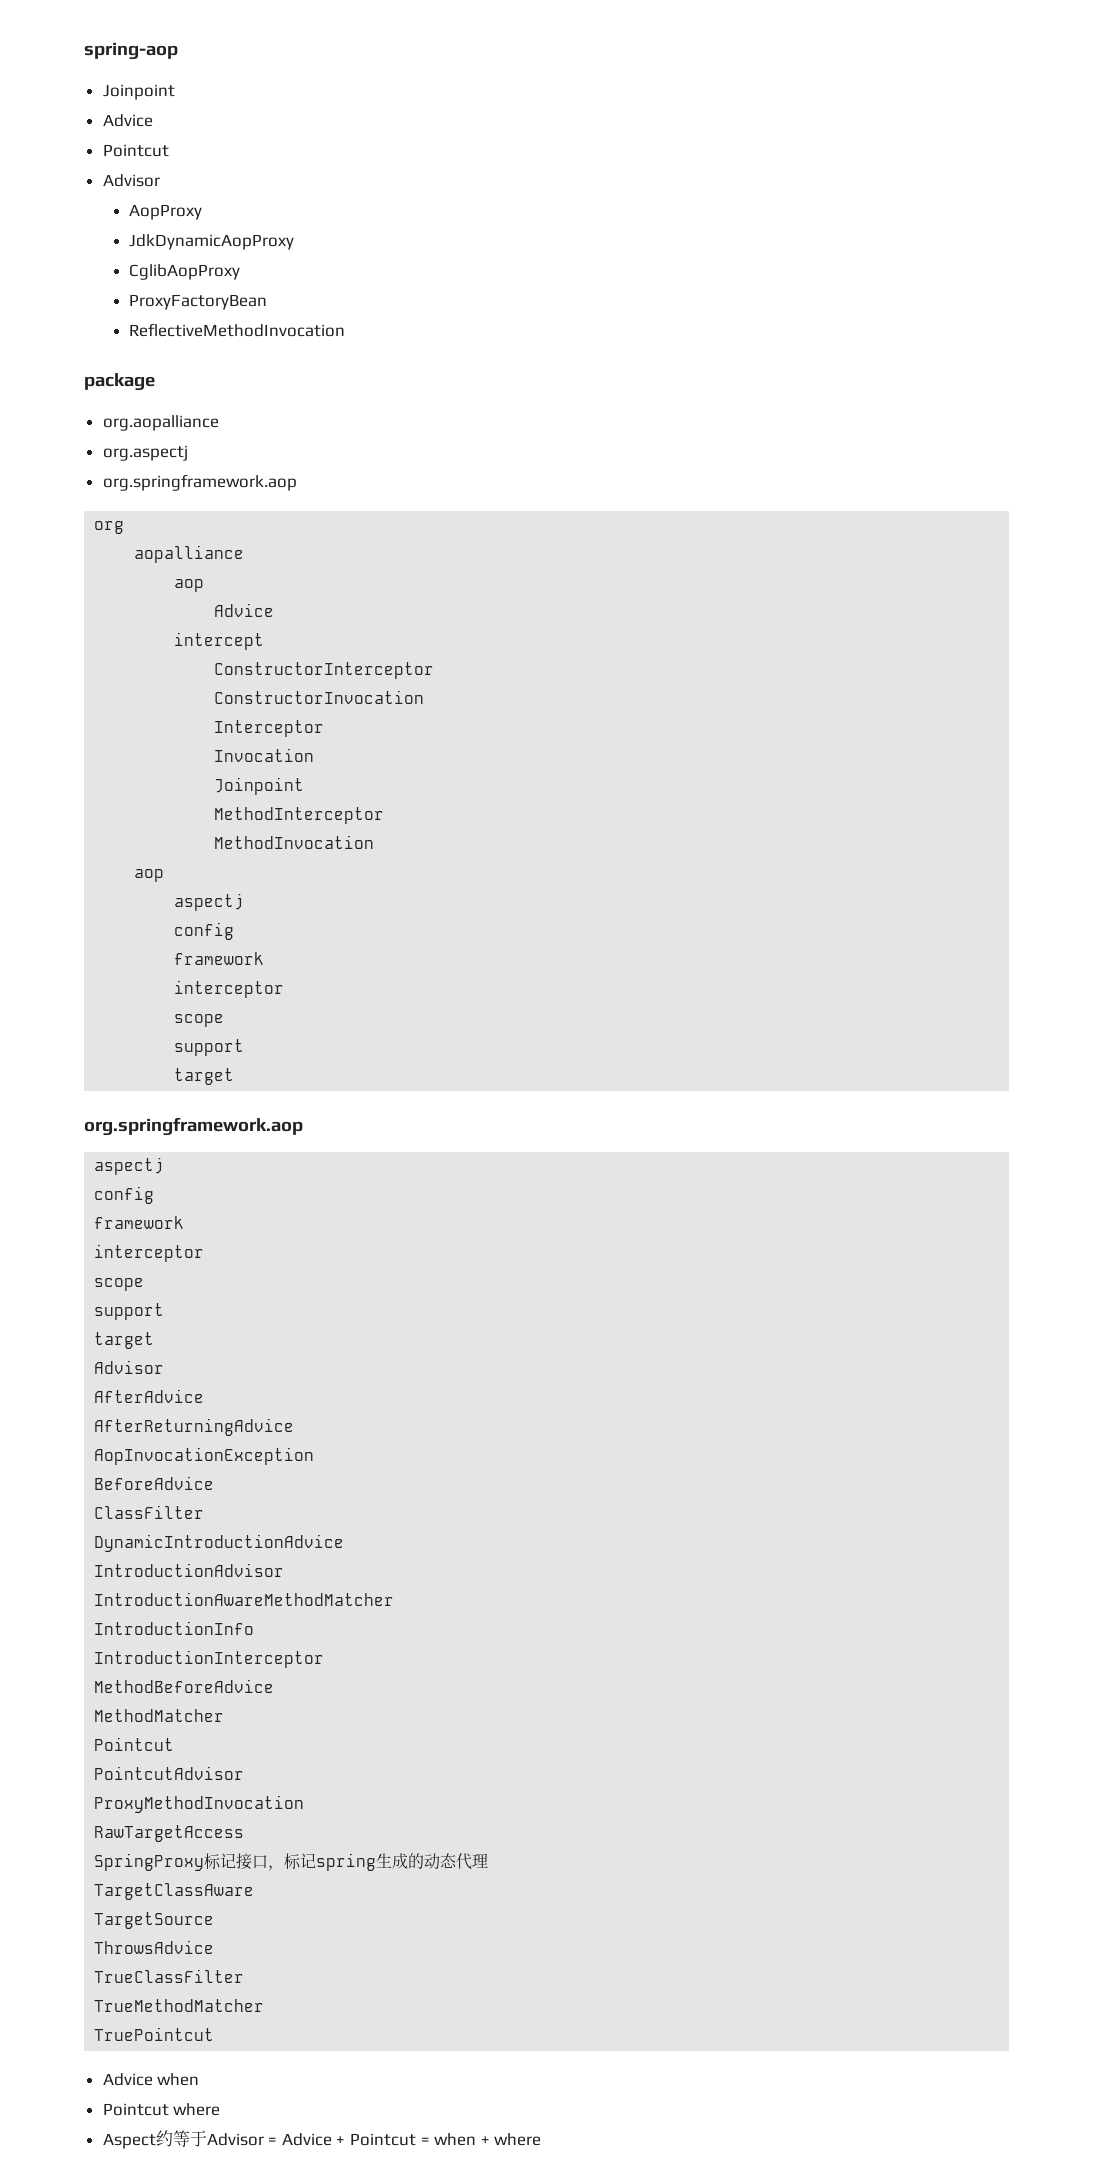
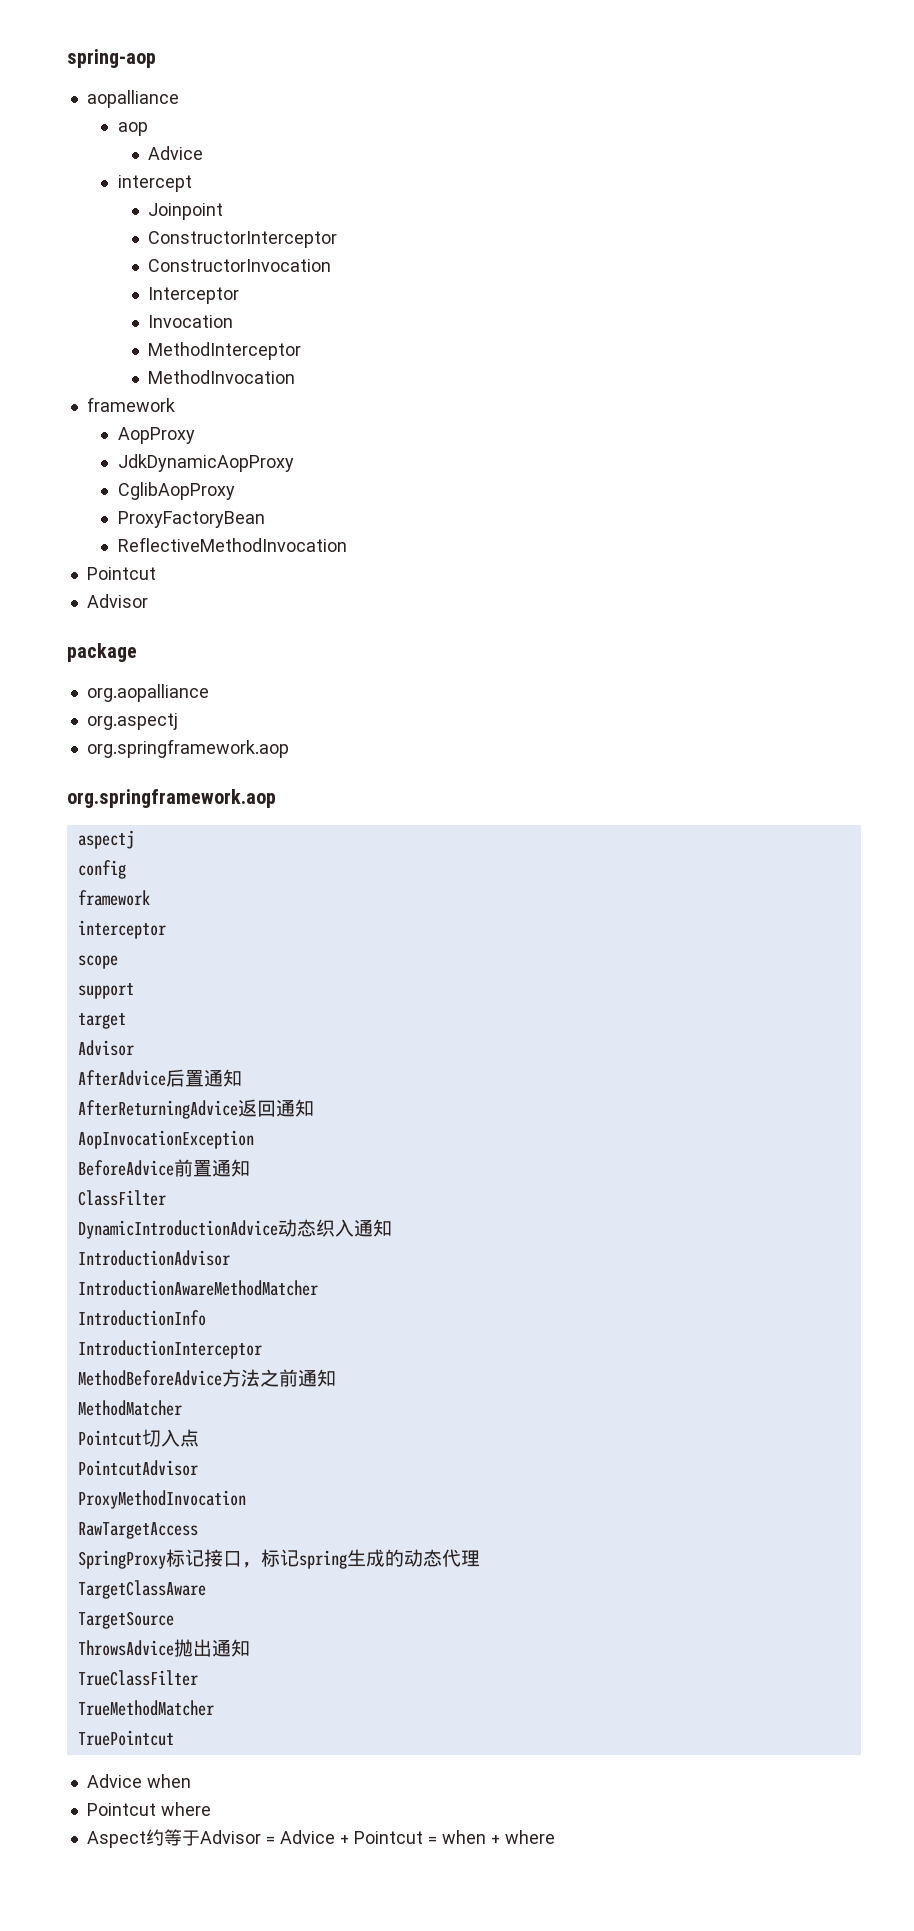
  spring-aop
+ aopalliance
+ aop
+ Advice
+ intercept
  Joinpoint
- Advice
- Pointcut
- Advisor
+ ConstructorInterceptor
+ ConstructorInvocation
+ Interceptor
+ Invocation
+ MethodInterceptor
+ MethodInvocation
+ framework
  ReflectiveMethodInvocation
+ Pointcut
+ Advisor
- org
- aopalliance
- aop
- Advice
- intercept
- ConstructorInterceptor
- ConstructorInvocation
- Interceptor
- Invocation
- Joinpoint
- MethodInterceptor
- MethodInvocation
- aop
- aspectj
- config
- framework
- interceptor
- scope
- support
- target
- AfterAdvice
+ AfterAdvice后置通知
- AfterReturningAdvice
+ AfterReturningAdvice返回通知
- BeforeAdvice
+ BeforeAdvice前置通知
- DynamicIntroductionAdvice
+ DynamicIntroductionAdvice动态织入通知
- MethodBeforeAdvice
+ MethodBeforeAdvice方法之前通知
  MethodMatcher
- Pointcut
+ Pointcut切入点
- ThrowsAdvice
+ ThrowsAdvice抛出通知

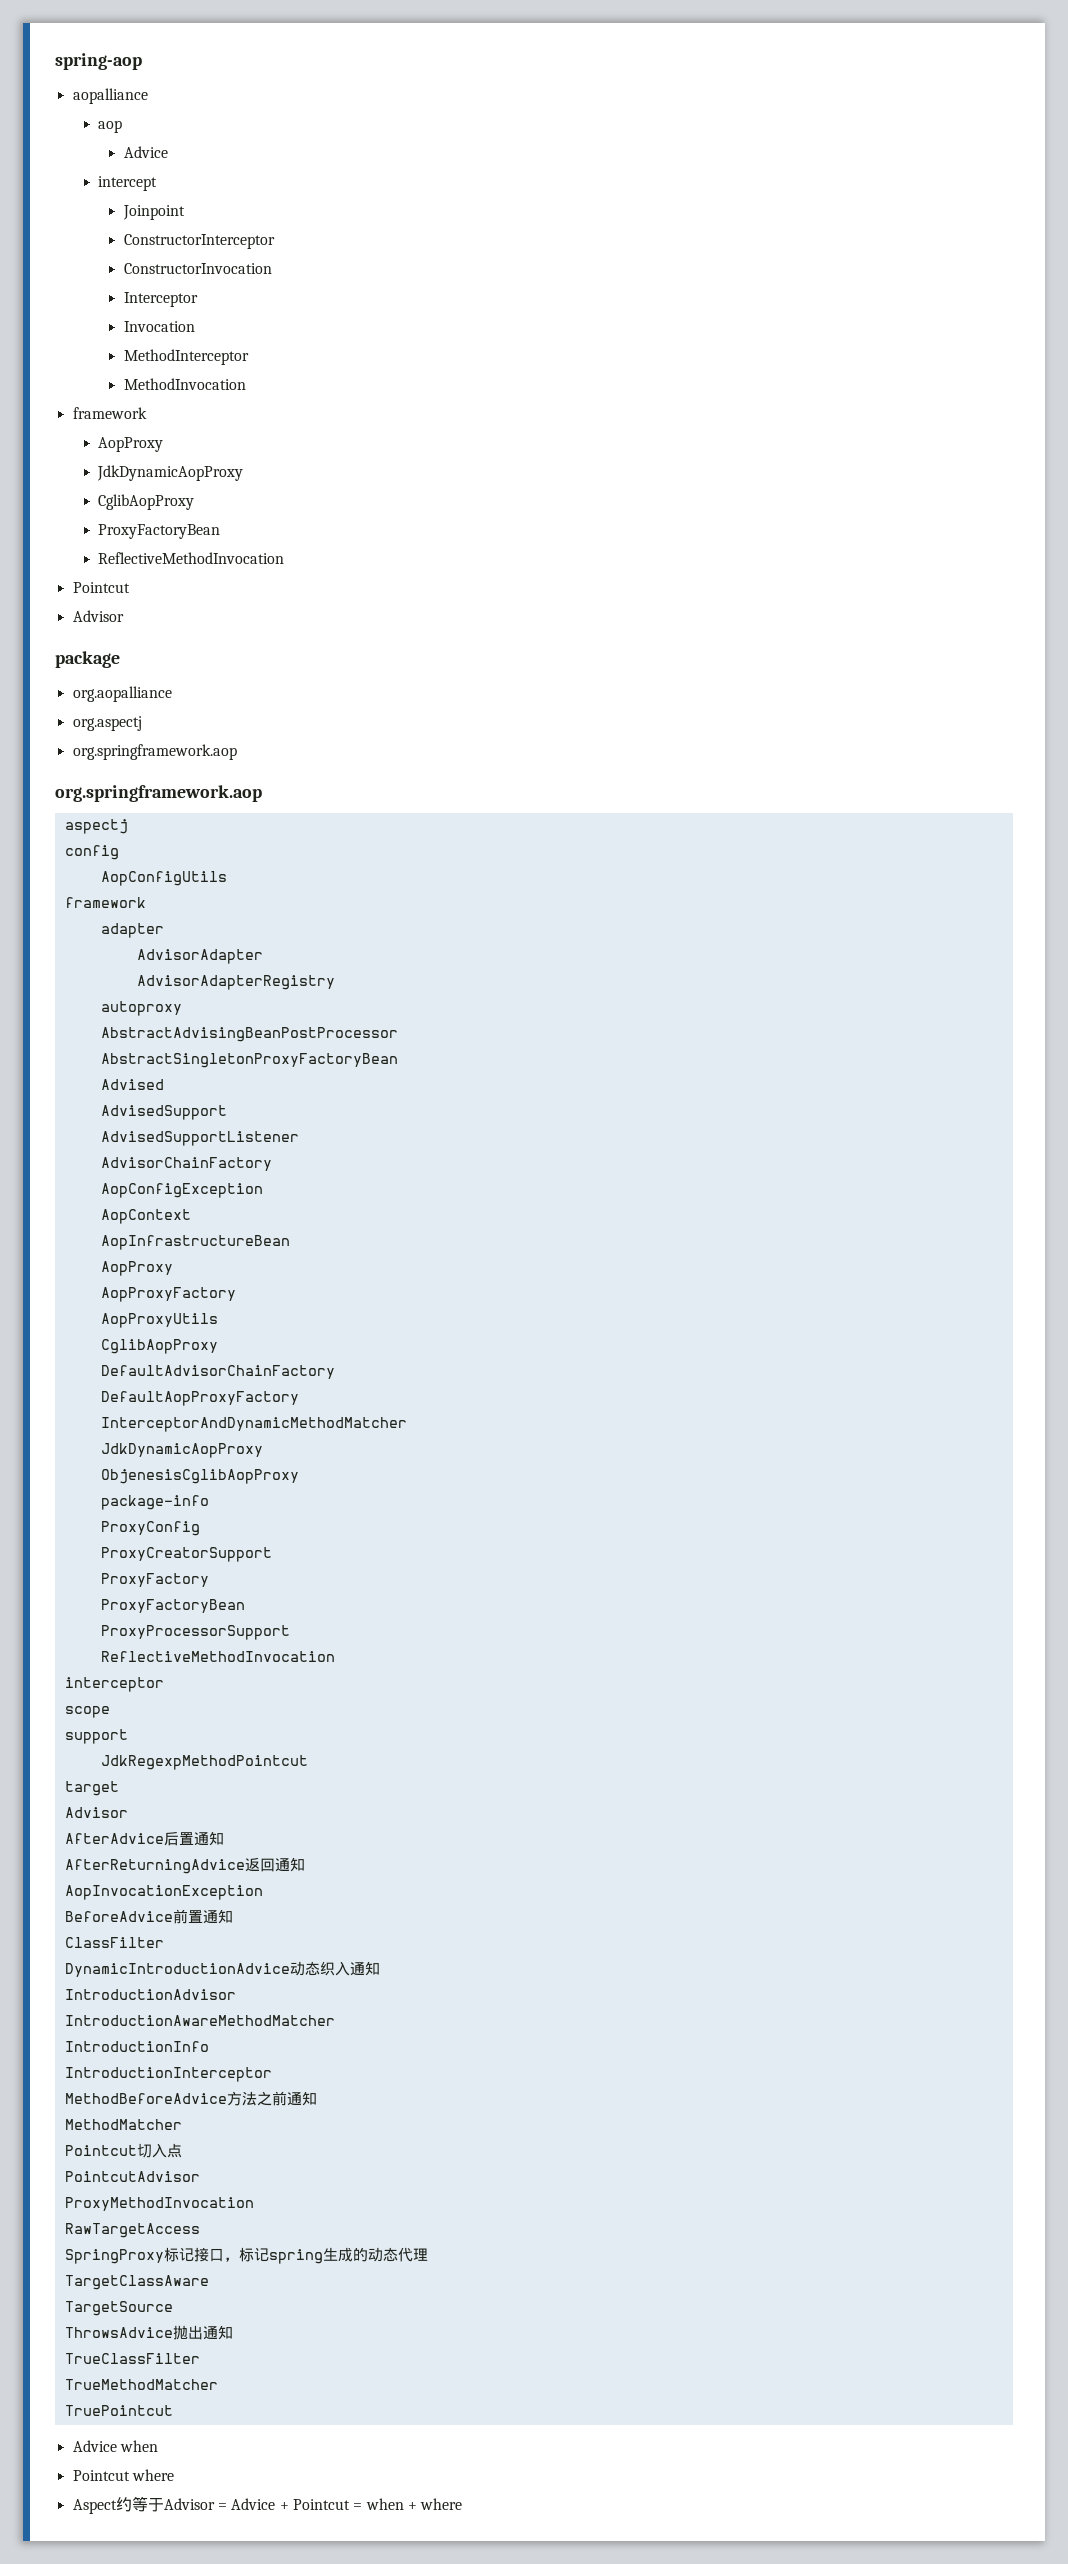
  config
+ AopConfigUtils
  framework
+ adapter
+ AdvisorAdapter
+ AdvisorAdapterRegistry
+ autoproxy
+ AbstractAdvisingBeanPostProcessor
+ AbstractSingletonProxyFactoryBean
+ Advised
+ AdvisedSupport
+ AdvisedSupportListener
+ AdvisorChainFactory
+ AopConfigException
+ AopContext
+ AopInfrastructureBean
+ AopProxy
+ AopProxyFactory
+ AopProxyUtils
+ CglibAopProxy
+ DefaultAdvisorChainFactory
+ DefaultAopProxyFactory
+ InterceptorAndDynamicMethodMatcher
+ JdkDynamicAopProxy
+ ObjenesisCglibAopProxy
+ package-info
+ ProxyConfig
+ ProxyCreatorSupport
+ ProxyFactory
+ ProxyFactoryBean
+ ProxyProcessorSupport
+ ReflectiveMethodInvocation
+ JdkRegexpMethodPointcut

